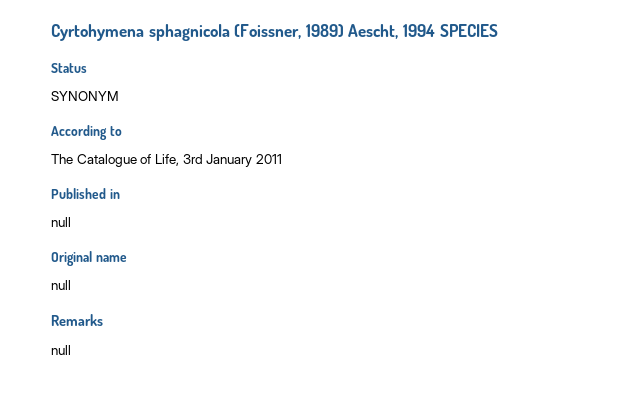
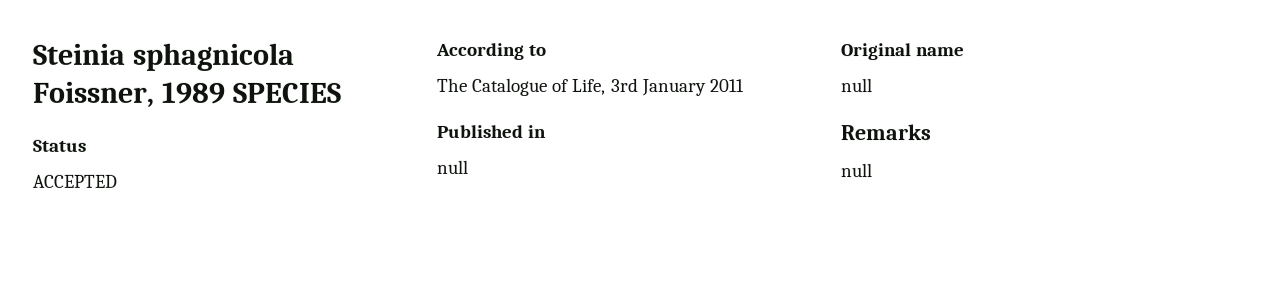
- Cyrtohymena sphagnicola (Foissner, 1989) Aescht, 1994 SPECIES
+ Steinia sphagnicola Foissner, 1989 SPECIES
- SYNONYM
+ ACCEPTED

